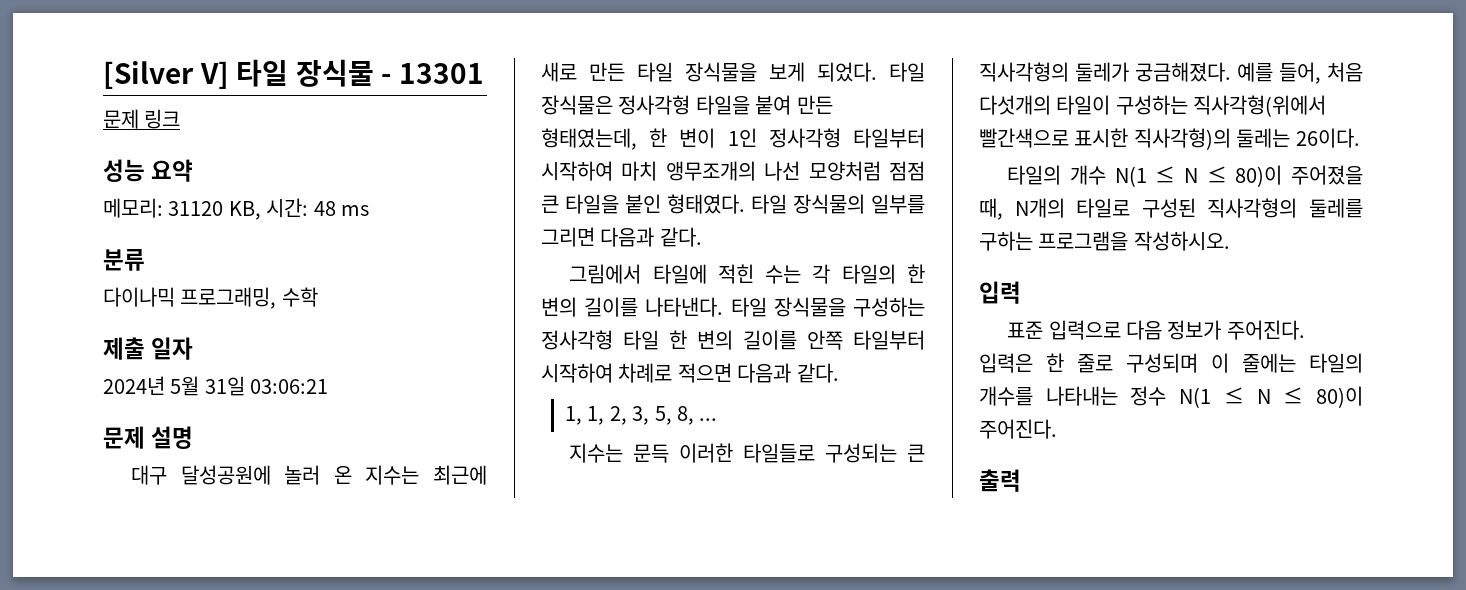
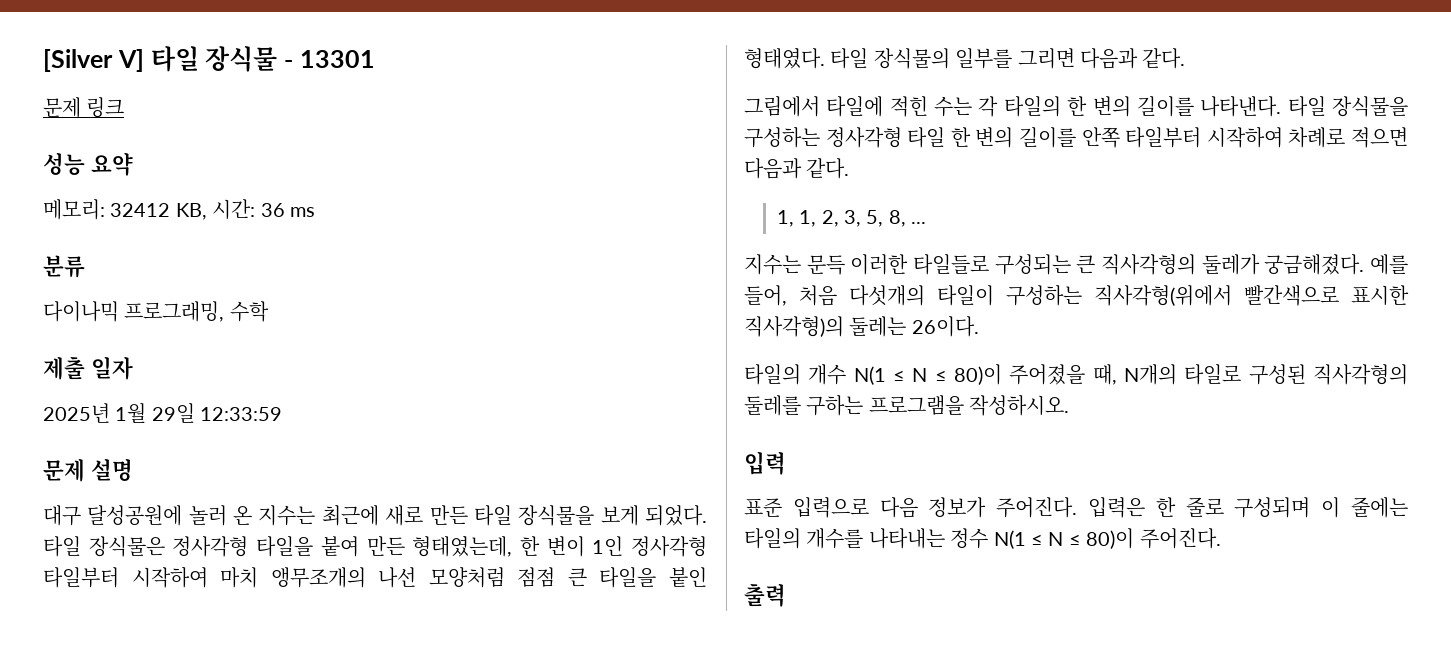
- 메모리: 31120 KB, 시간: 48 ms
+ 메모리: 32412 KB, 시간: 36 ms
- 2024년 5월 31일 03:06:21
+ 2025년 1월 29일 12:33:59

